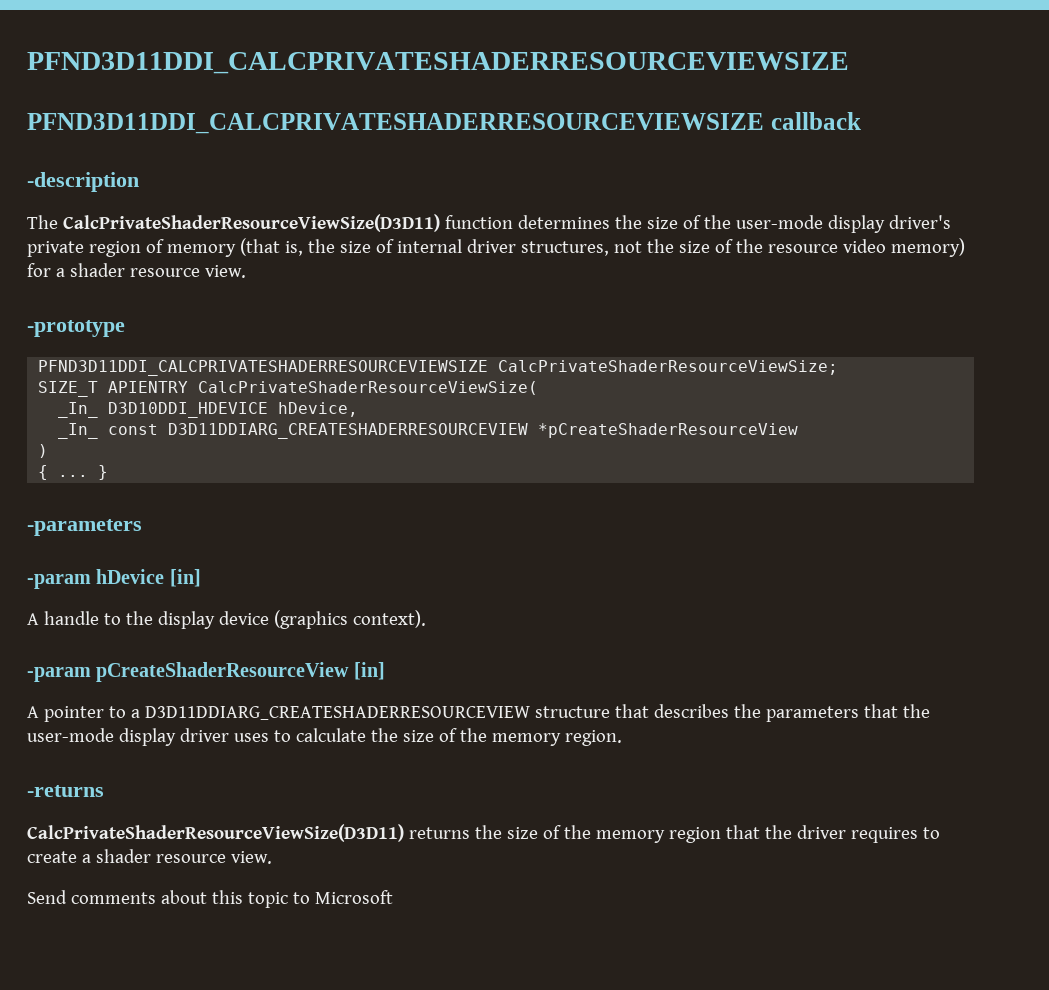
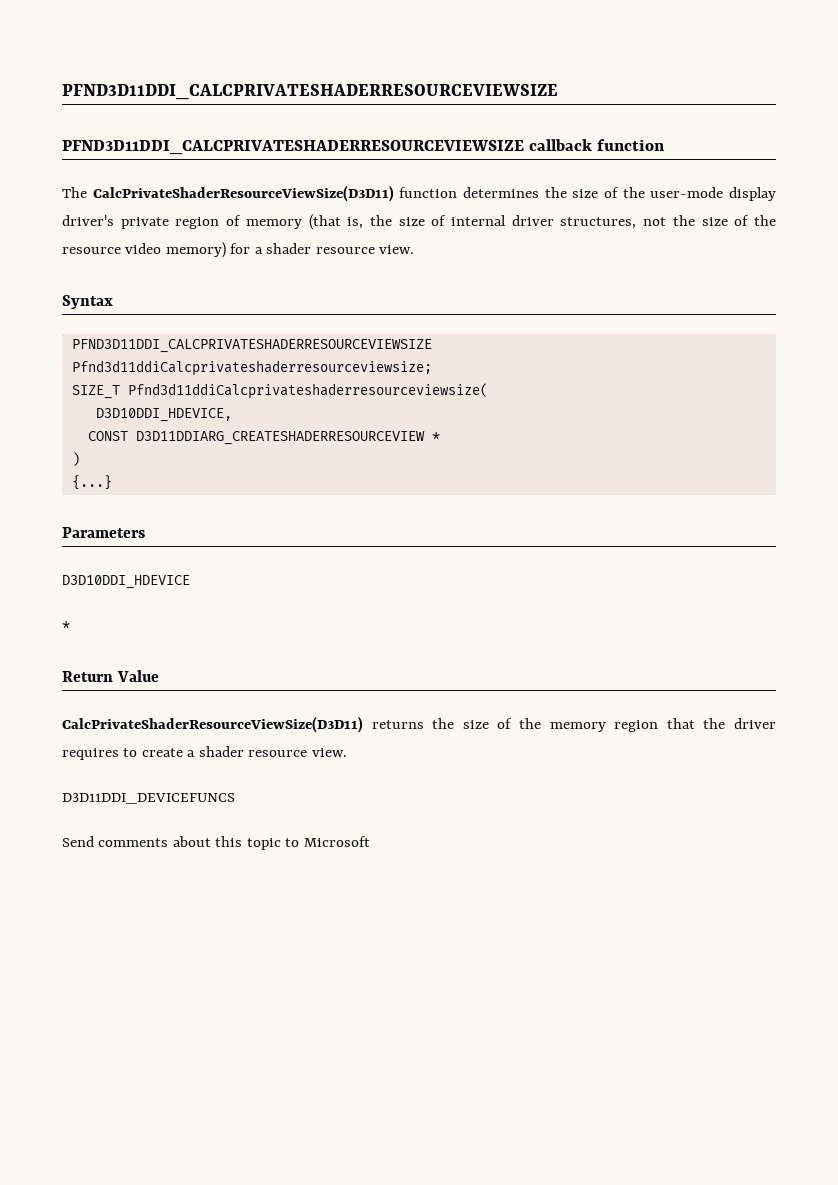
- PFND3D11DDI_CALCPRIVATESHADERRESOURCEVIEWSIZE callback
- -description
+ PFND3D11DDI_CALCPRIVATESHADERRESOURCEVIEWSIZE callback function
- -prototype
- PFND3D11DDI_CALCPRIVATESHADERRESOURCEVIEWSIZE CalcPrivateShaderResourceViewSize;
+ Syntax
+ PFND3D11DDI_CALCPRIVATESHADERRESOURCEVIEWSIZE Pfnd3d11ddiCalcprivateshaderresourceviewsize;
- SIZE_T APIENTRY CalcPrivateShaderResourceViewSize(
- _In_ D3D10DDI_HDEVICE hDevice,
- _In_ const D3D11DDIARG_CREATESHADERRESOURCEVIEW *pCreateShaderResourceView
+ SIZE_T Pfnd3d11ddiCalcprivateshaderresourceviewsize(
+ D3D10DDI_HDEVICE,
+ CONST D3D11DDIARG_CREATESHADERRESOURCEVIEW *
  )
- { ... }
- -parameters
- -param hDevice [in]
- A handle to the display device (graphics context).
- -param pCreateShaderResourceView [in]
- A pointer to a D3D11DDIARG_CREATESHADERRESOURCEVIEW structure that describes the parameters that the user-mode display driver uses to calculate the size of the memory region.
- -returns
+ {...}
+ Parameters
+ D3D10DDI_HDEVICE
+ *
+ Return Value
+ D3D11DDI_DEVICEFUNCS

